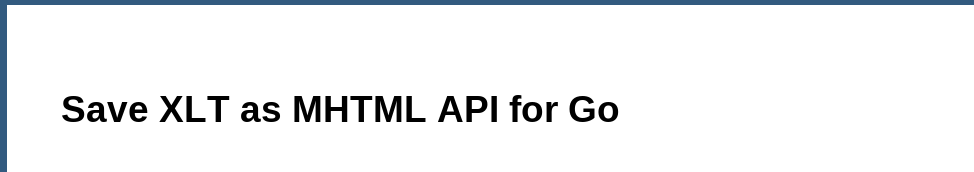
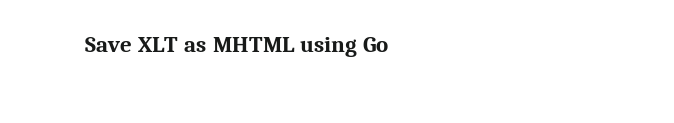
- Save XLT as MHTML API for Go
+ Save XLT as MHTML using Go

